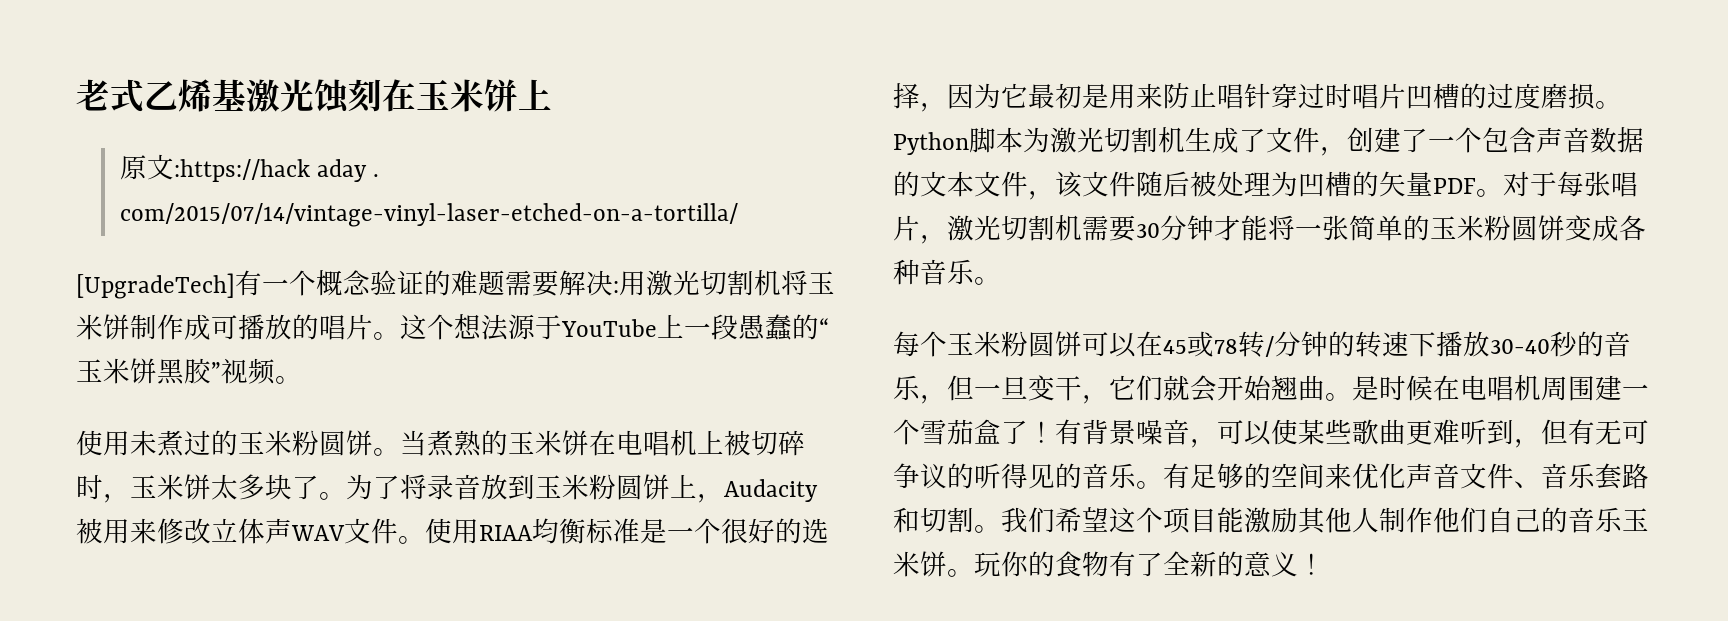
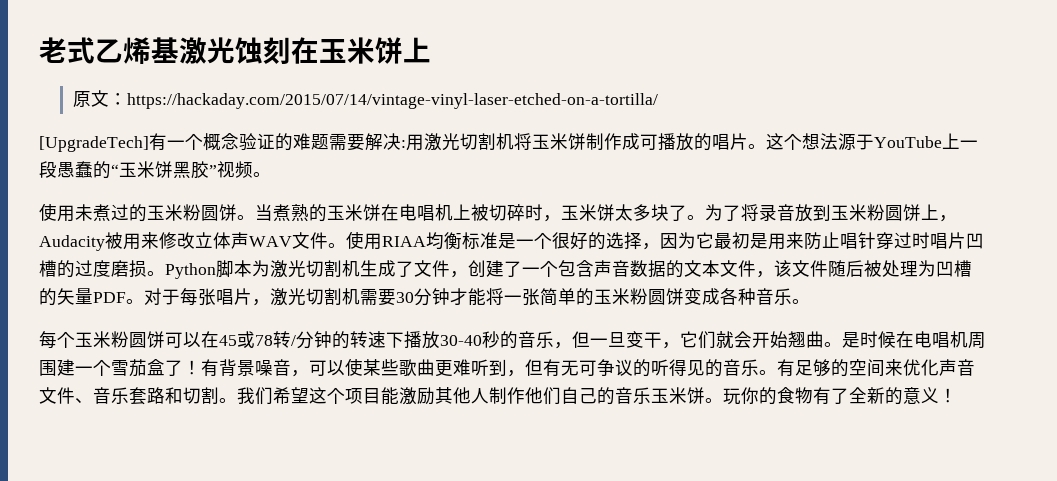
- 原文:https://hack aday . com/2015/07/14/vintage-vinyl-laser-etched-on-a-tortilla/
+ 原文：https://hackaday.com/2015/07/14/vintage-vinyl-laser-etched-on-a-tortilla/

